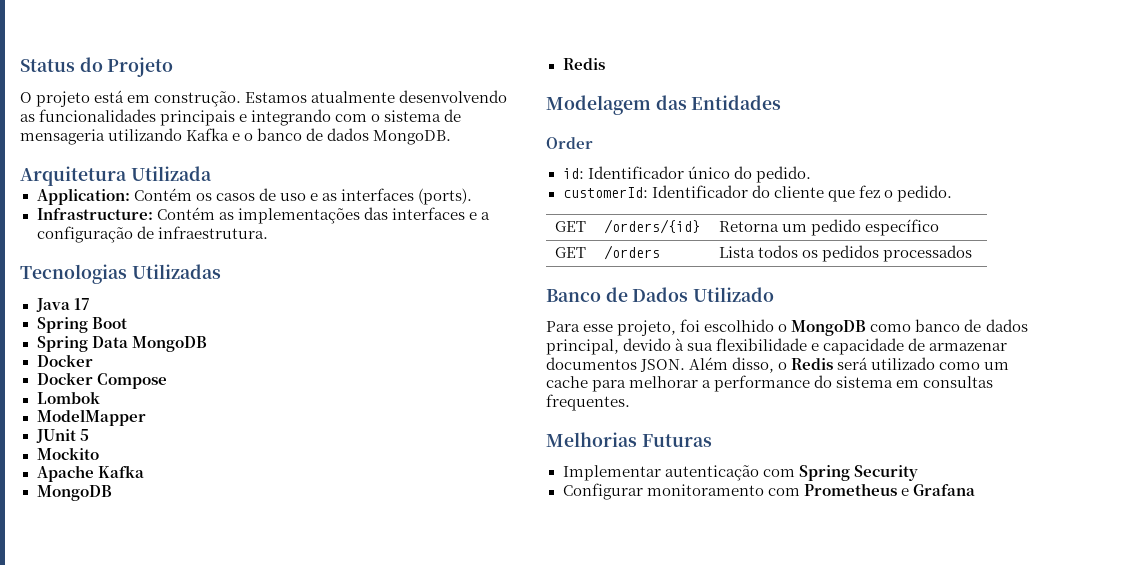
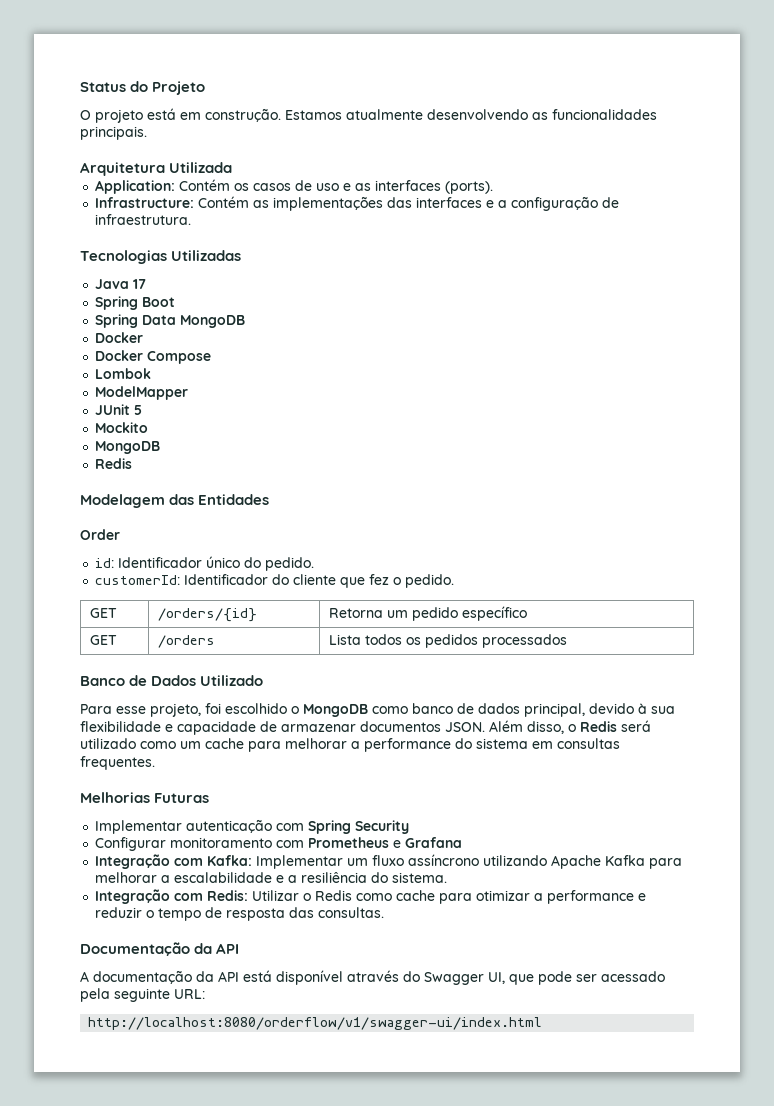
- Estamos atualmente desenvolvendo as funcionalidades principais e integrando com o sistema de mensageria utilizando Kafka e o banco de dados MongoDB.
+ Estamos atualmente desenvolvendo as funcionalidades principais.
- Apache Kafka
+ Integração com Kafka: Implementar um fluxo assíncrono utilizando Apache Kafka para melhorar a escalabilidade e a resiliência do sistema.
+ Integração com Redis: Utilizar o Redis como cache para otimizar a performance e reduzir o tempo de resposta das consultas.
+ Documentação da API
+ A documentação da API está disponível através do Swagger UI, que pode ser acessado pela seguinte URL:
+ http://localhost:8080/orderflow/v1/swagger-ui/index.html

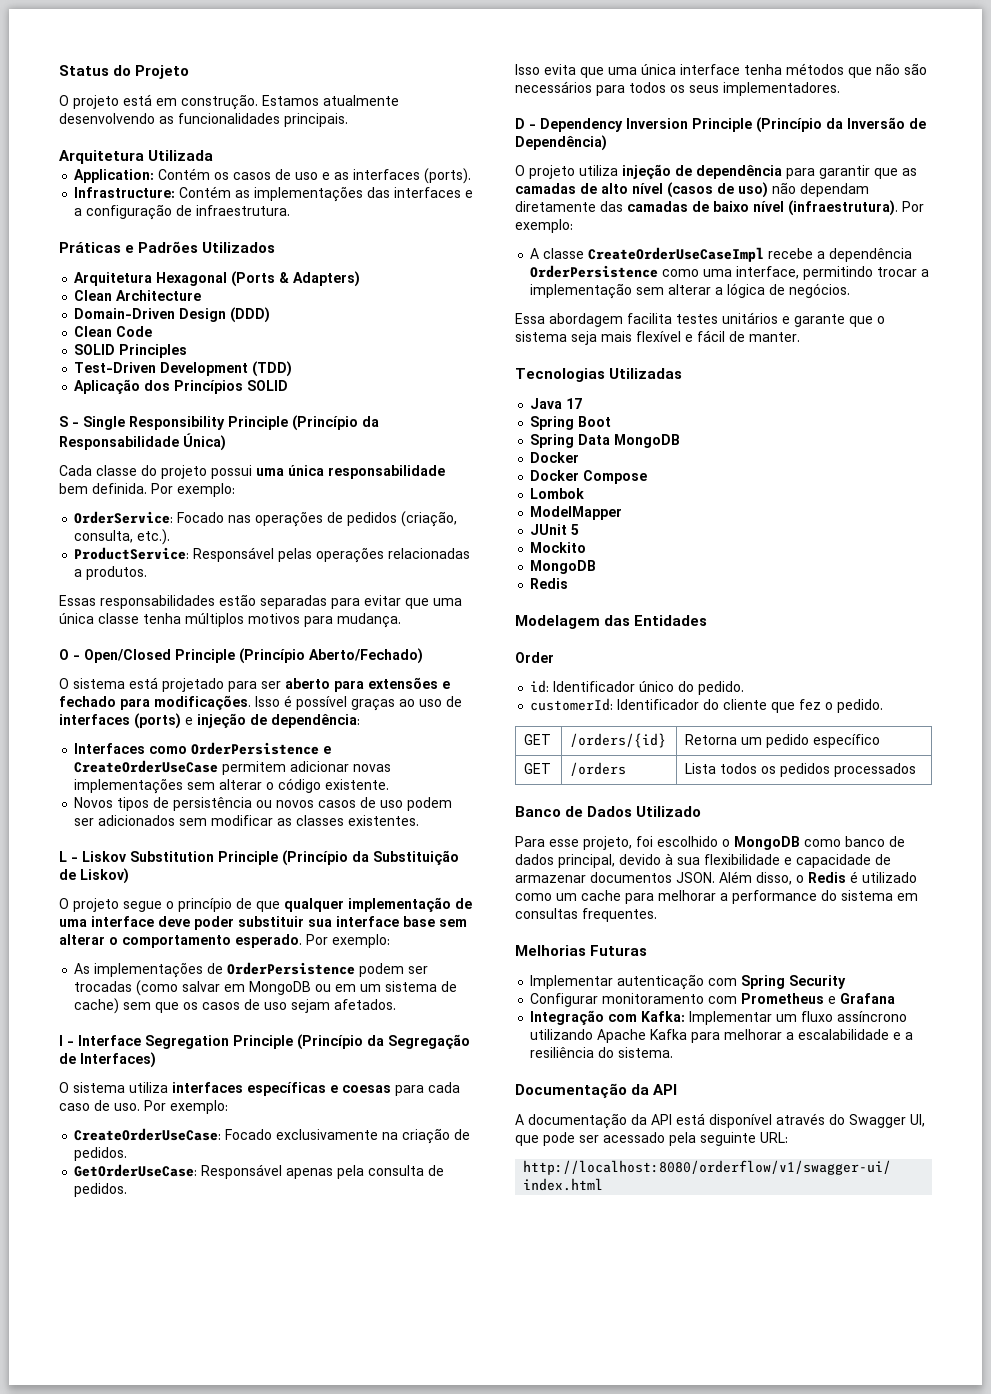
+ Práticas e Padrões Utilizados
+ Arquitetura Hexagonal (Ports & Adapters)
+ Clean Architecture
+ Domain-Driven Design (DDD)
+ Clean Code
+ SOLID Principles
+ Test-Driven Development (TDD)
+ Aplicação dos Princípios SOLID
+ S - Single Responsibility Principle (Princípio da Responsabilidade Única)
+ Cada classe do projeto possui uma única responsabilidade bem definida. Por exemplo:
+ OrderService: Focado nas operações de pedidos (criação, consulta, etc.).
+ ProductService: Responsável pelas operações relacionadas a produtos.
+ Essas responsabilidades estão separadas para evitar que uma única classe tenha múltiplos motivos para mudança.
+ O - Open/Closed Principle (Princípio Aberto/Fechado)
+ O sistema está projetado para ser aberto para extensões e fechado para modificações. Isso é possível graças ao uso de interfaces (ports) e injeção de dependência:
+ Interfaces como OrderPersistence e CreateOrderUseCase permitem adicionar novas implementações sem alterar o código existente.
+ Novos tipos de persistência ou novos casos de uso podem ser adicionados sem modificar as classes existentes.
+ L - Liskov Substitution Principle (Princípio da Substituição de Liskov)
+ O projeto segue o princípio de que qualquer implementação de uma interface deve poder substituir sua interface base sem alterar o comportamento esperado. Por exemplo:
+ As implementações de OrderPersistence podem ser trocadas (como salvar em MongoDB ou em um sistema de cache) sem que os casos de uso sejam afetados.
+ I - Interface Segregation Principle (Princípio da Segregação de Interfaces)
+ O sistema utiliza interfaces específicas e coesas para cada caso de uso. Por exemplo:
+ CreateOrderUseCase: Focado exclusivamente na criação de pedidos.
+ GetOrderUseCase: Responsável apenas pela consulta de pedidos.
+ Isso evita que uma única interface tenha métodos que não são necessários para todos os seus implementadores.
+ D - Dependency Inversion Principle (Princípio da Inversão de Dependência)
+ O projeto utiliza injeção de dependência para garantir que as camadas de alto nível (casos de uso) não dependam diretamente das camadas de baixo nível (infraestrutura). Por exemplo:
+ A classe CreateOrderUseCaseImpl recebe a dependência OrderPersistence como uma interface, permitindo trocar a implementação sem alterar a lógica de negócios.
+ Essa abordagem facilita testes unitários e garante que o sistema seja mais flexível e fácil de manter.
- Além disso, o Redis será utilizado como um cache para melhorar a performance do sistema em consultas frequentes.
+ Além disso, o Redis é utilizado como um cache para melhorar a performance do sistema em consultas frequentes.
- Integração com Redis: Utilizar o Redis como cache para otimizar a performance e reduzir o tempo de resposta das consultas.

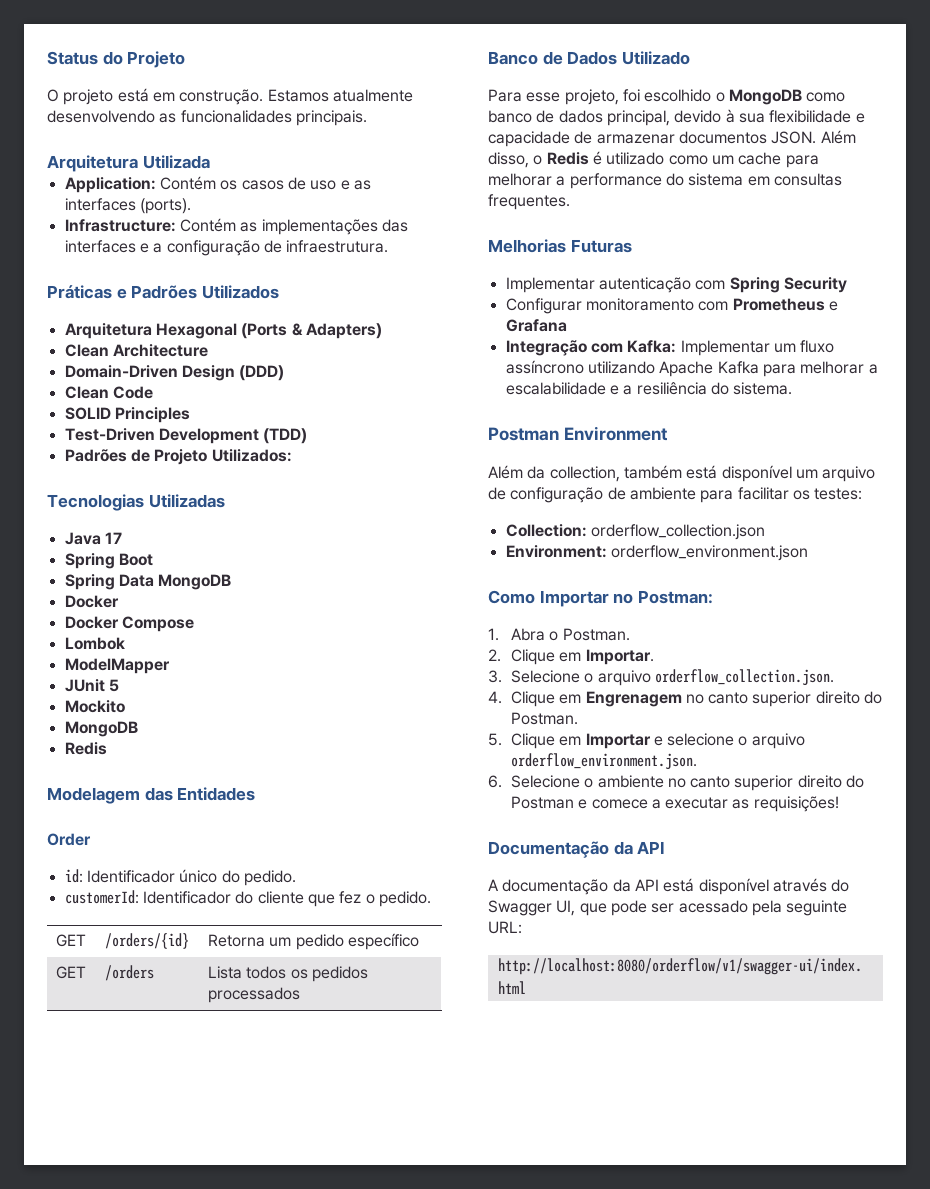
- Aplicação dos Princípios SOLID
- S - Single Responsibility Principle (Princípio da Responsabilidade Única)
- Cada classe do projeto possui uma única responsabilidade bem definida. Por exemplo:
- OrderService: Focado nas operações de pedidos (criação, consulta, etc.).
- ProductService: Responsável pelas operações relacionadas a produtos.
- Essas responsabilidades estão separadas para evitar que uma única classe tenha múltiplos motivos para mudança.
- O - Open/Closed Principle (Princípio Aberto/Fechado)
- O sistema está projetado para ser aberto para extensões e fechado para modificações. Isso é possível graças ao uso de interfaces (ports) e injeção de dependência:
- Interfaces como OrderPersistence e CreateOrderUseCase permitem adicionar novas implementações sem alterar o código existente.
- Novos tipos de persistência ou novos casos de uso podem ser adicionados sem modificar as classes existentes.
- L - Liskov Substitution Principle (Princípio da Substituição de Liskov)
- O projeto segue o princípio de que qualquer implementação de uma interface deve poder substituir sua interface base sem alterar o comportamento esperado. Por exemplo:
- As implementações de OrderPersistence podem ser trocadas (como salvar em MongoDB ou em um sistema de cache) sem que os casos de uso sejam afetados.
- I - Interface Segregation Principle (Princípio da Segregação de Interfaces)
- O sistema utiliza interfaces específicas e coesas para cada caso de uso. Por exemplo:
- CreateOrderUseCase: Focado exclusivamente na criação de pedidos.
- GetOrderUseCase: Responsável apenas pela consulta de pedidos.
- Isso evita que uma única interface tenha métodos que não são necessários para todos os seus implementadores.
- D - Dependency Inversion Principle (Princípio da Inversão de Dependência)
- O projeto utiliza injeção de dependência para garantir que as camadas de alto nível (casos de uso) não dependam diretamente das camadas de baixo nível (infraestrutura). Por exemplo:
- A classe CreateOrderUseCaseImpl recebe a dependência OrderPersistence como uma interface, permitindo trocar a implementação sem alterar a lógica de negócios.
- Essa abordagem facilita testes unitários e garante que o sistema seja mais flexível e fácil de manter.
+ Padrões de Projeto Utilizados:
+ Postman Environment
+ Além da collection, também está disponível um arquivo de configuração de ambiente para facilitar os testes:
+ Collection: orderflow_collection.json
+ Environment: orderflow_environment.json
+ Como Importar no Postman:
+ 1. Abra o Postman.
+ 2. Clique em Importar.
+ 3. Selecione o arquivo orderflow_collection.json.
+ 4. Clique em Engrenagem no canto superior direito do Postman.
+ 5. Clique em Importar e selecione o arquivo orderflow_environment.json.
+ 6. Selecione o ambiente no canto superior direito do Postman e comece a executar as requisições!

